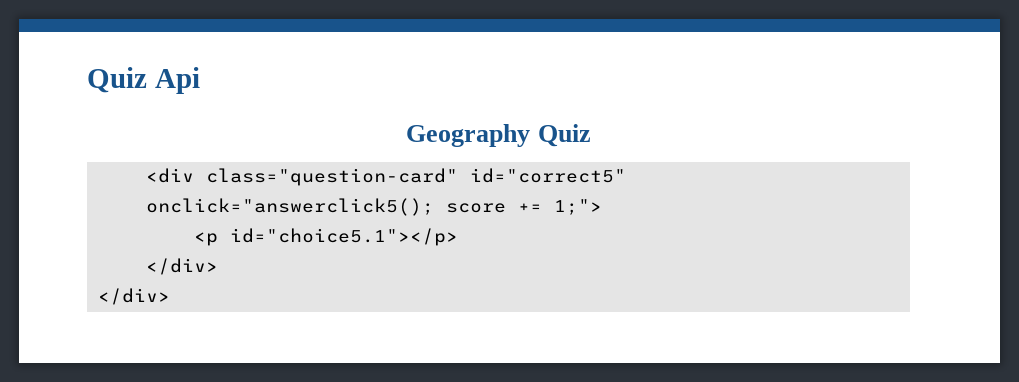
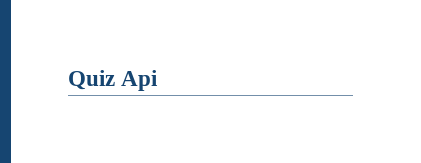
- Geography Quiz
- <div class="question-card" id="correct5" onclick="answerclick5(); score += 1;">
- <p id="choice5.1"></p>
- </div>
- </div>

